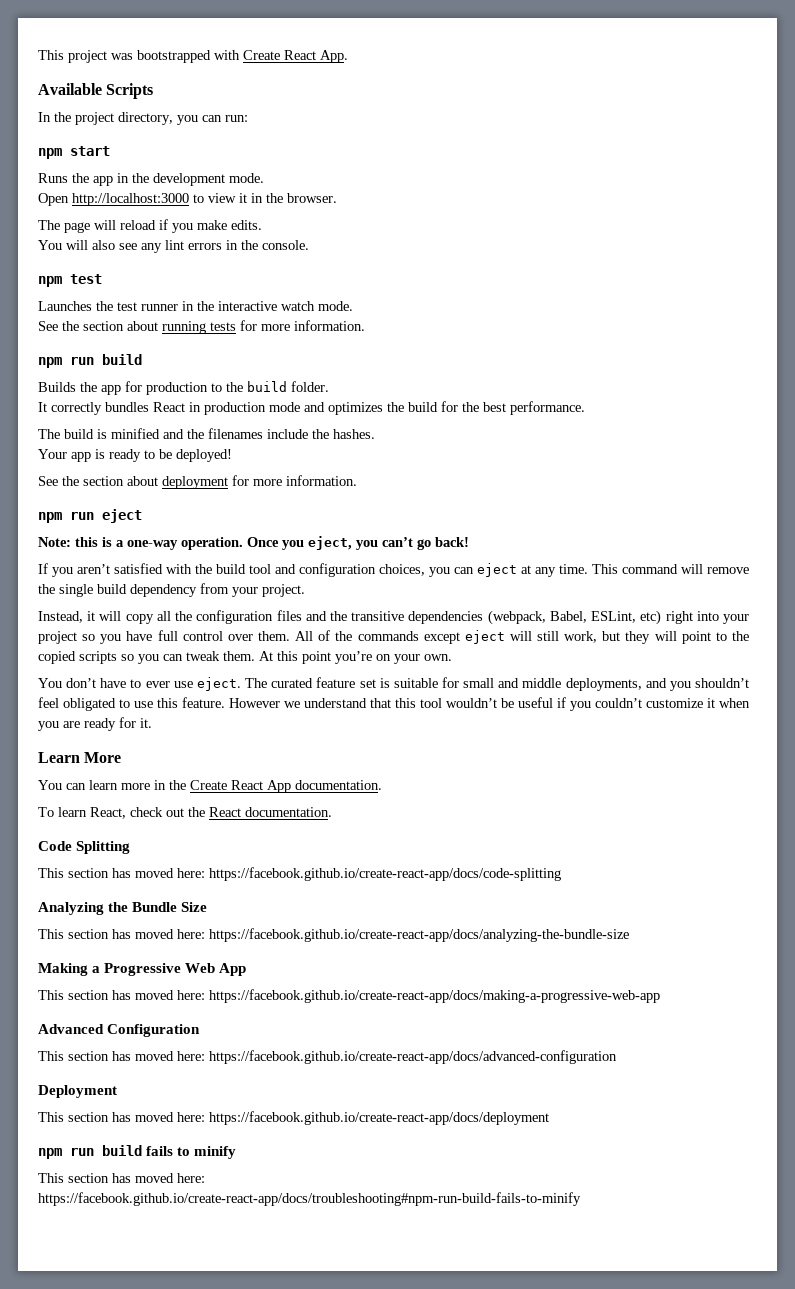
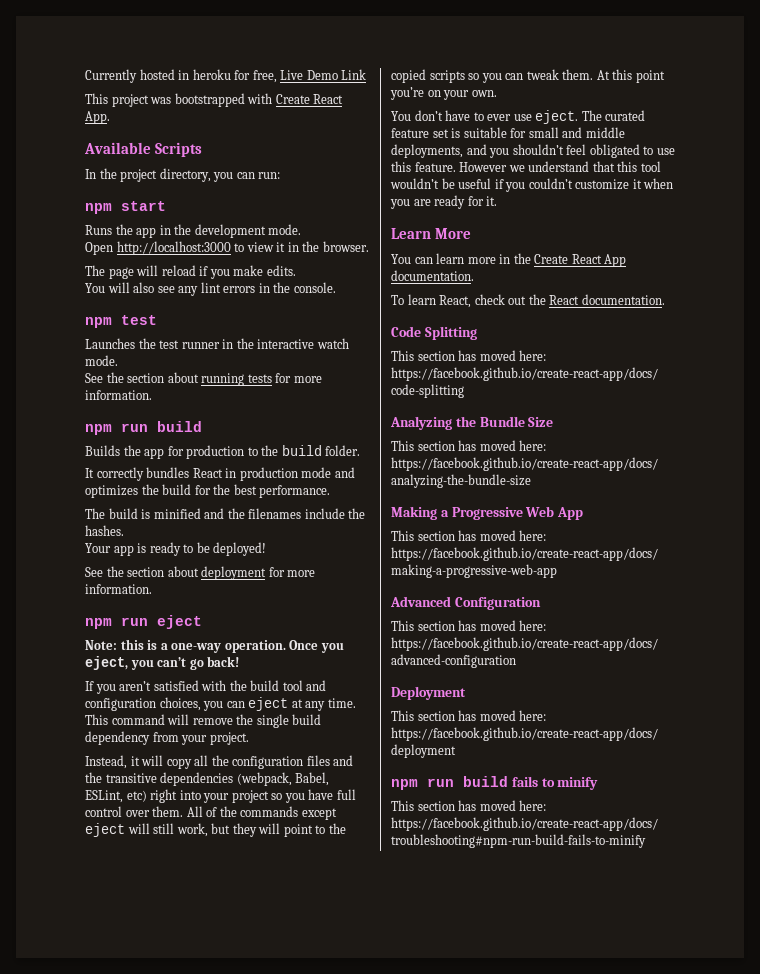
+ Currently hosted in heroku for free, Live Demo Link

